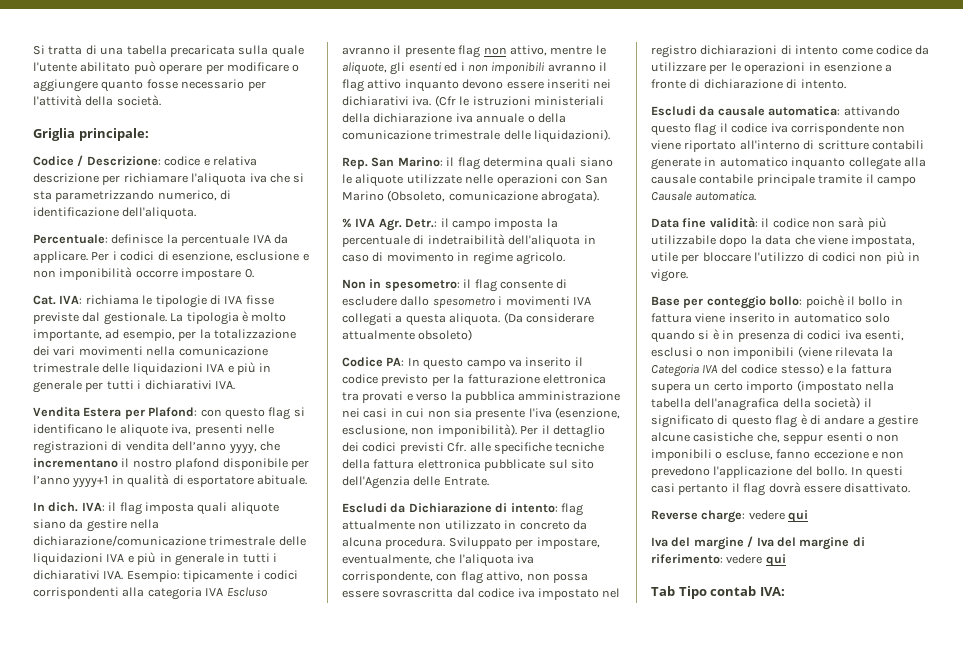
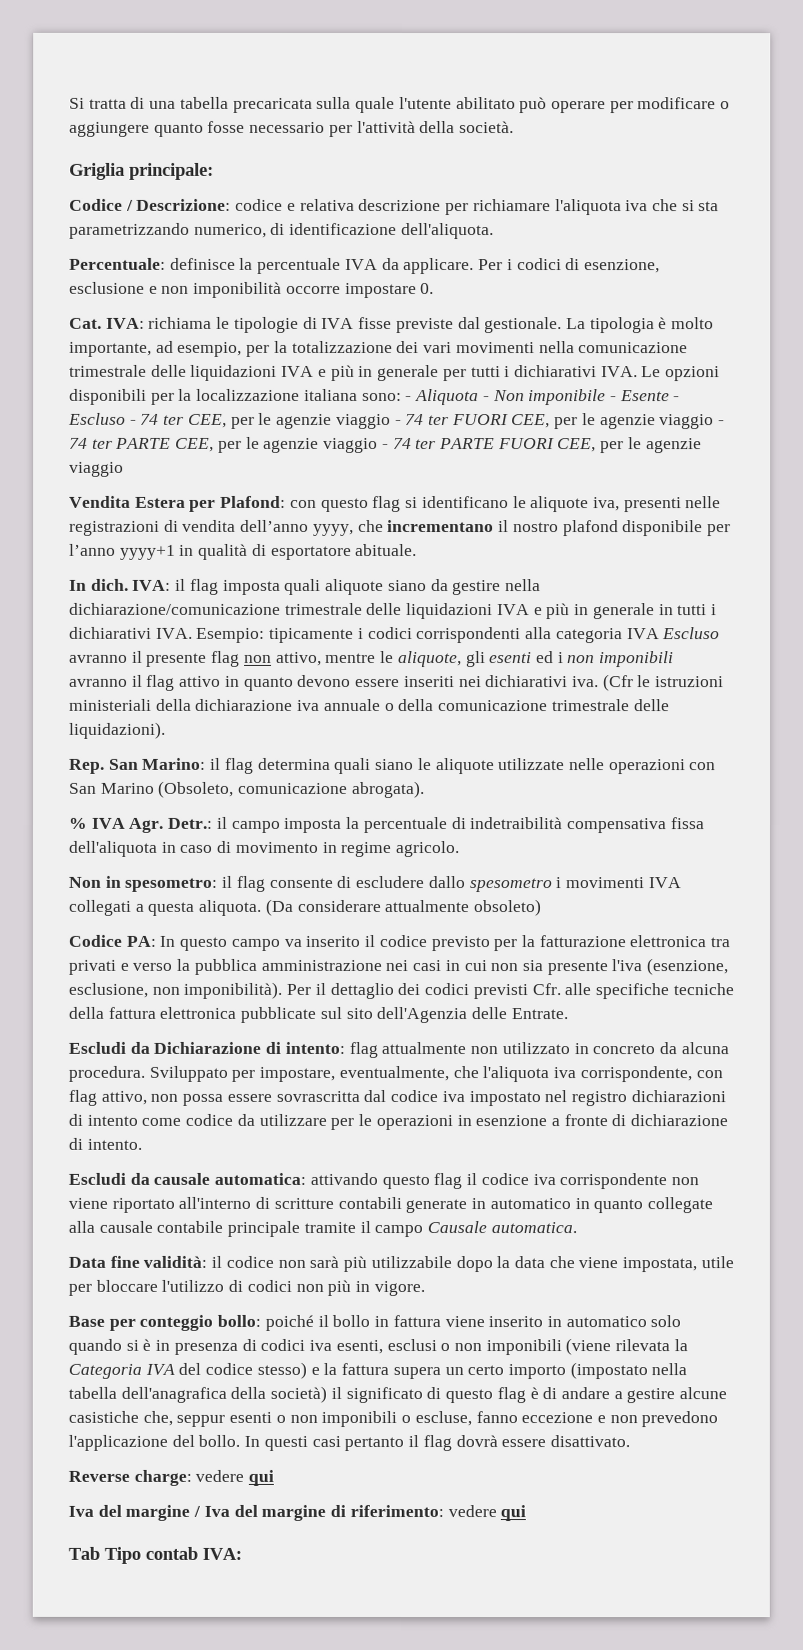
- La tipologia è molto importante, ad esempio, per la totalizzazione dei vari movimenti nella comunicazione trimestrale delle liquidazioni IVA e più in generale per tutti i dichiarativi IVA.
+ La tipologia è molto importante, ad esempio, per la totalizzazione dei vari movimenti nella comunicazione trimestrale delle liquidazioni IVA e più in generale per tutti i dichiarativi IVA. Le opzioni disponibili per la localizzazione italiana sono: - Aliquota - Non imponibile - Esente - Escluso - 74 ter CEE, per le agenzie viaggio - 74 ter FUORI CEE, per le agenzie viaggio - 74 ter PARTE CEE, per le agenzie viaggio - 74 ter PARTE FUORI CEE, per le agenzie viaggio
- IVA: il flag imposta quali aliquote siano da gestire nella dichiarazione/comunicazione trimestrale delle liquidazioni IVA e più in generale in tutti i dichiarativi IVA. Esempio: tipicamente i codici corrispondenti alla categoria IVA Escluso avranno il presente flag non attivo, mentre le aliquote, gli esenti ed i non imponibili avranno il flag attivo inquanto devono essere inseriti nei dichiarativi iva.
+ IVA: il flag imposta quali aliquote siano da gestire nella dichiarazione/comunicazione trimestrale delle liquidazioni IVA e più in generale in tutti i dichiarativi IVA. Esempio: tipicamente i codici corrispondenti alla categoria IVA Escluso avranno il presente flag non attivo, mentre le aliquote, gli esenti ed i non imponibili avranno il flag attivo in quanto devono essere inseriti nei dichiarativi iva.
- % IVA Agr. Detr.: il campo imposta la percentuale di indetraibilità dell'aliquota in caso di movimento in regime agricolo.
+ % IVA Agr. Detr.: il campo imposta la percentuale di indetraibilità compensativa fissa dell'aliquota in caso di movimento in regime agricolo.
- Codice PA: In questo campo va inserito il codice previsto per la fatturazione elettronica tra provati e verso la pubblica amministrazione nei casi in cui non sia presente l'iva (esenzione, esclusione, non imponibilità).
+ Codice PA: In questo campo va inserito il codice previsto per la fatturazione elettronica tra privati e verso la pubblica amministrazione nei casi in cui non sia presente l'iva (esenzione, esclusione, non imponibilità).
- Escludi da causale automatica: attivando questo flag il codice iva corrispondente non viene riportato all'interno di scritture contabili generate in automatico inquanto collegate alla causale contabile principale tramite il campo Causale automatica.
+ Escludi da causale automatica: attivando questo flag il codice iva corrispondente non viene riportato all'interno di scritture contabili generate in automatico in quanto collegate alla causale contabile principale tramite il campo Causale automatica.
- poichè il bollo in fattura viene inserito in automatico solo quando si è in presenza di codici iva esenti, esclusi o non imponibili (viene rilevata la Categoria IVA del codice stesso) e la fattura supera un certo importo (impostato nella tabella dell'anagrafica della società) il significato di questo flag è di andare a gestire alcune casistiche che, seppur esenti o non imponibili o escluse, fanno eccezione e non prevedono l'applicazione del bollo.
+ poiché il bollo in fattura viene inserito in automatico solo quando si è in presenza di codici iva esenti, esclusi o non imponibili (viene rilevata la Categoria IVA del codice stesso) e la fattura supera un certo importo (impostato nella tabella dell'anagrafica della società) il significato di questo flag è di andare a gestire alcune casistiche che, seppur esenti o non imponibili o escluse, fanno eccezione e non prevedono l'applicazione del bollo.

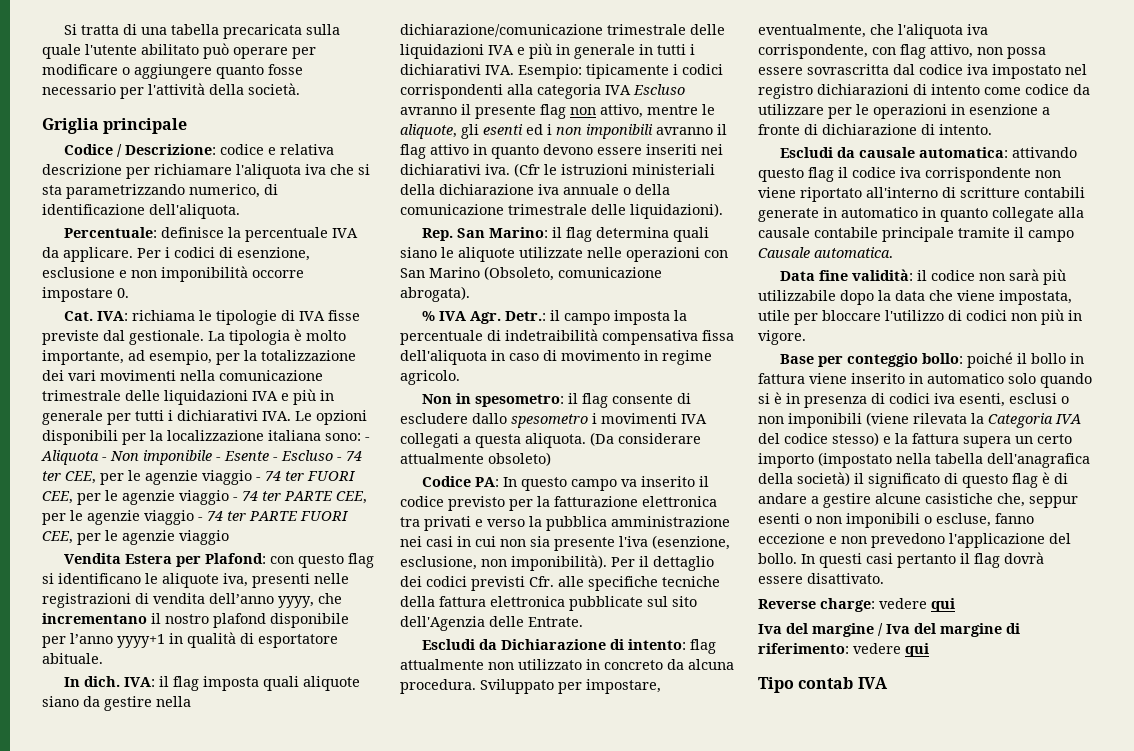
- Griglia principale:
+ Griglia principale
- Tab Tipo contab IVA:
+ Tipo contab IVA

